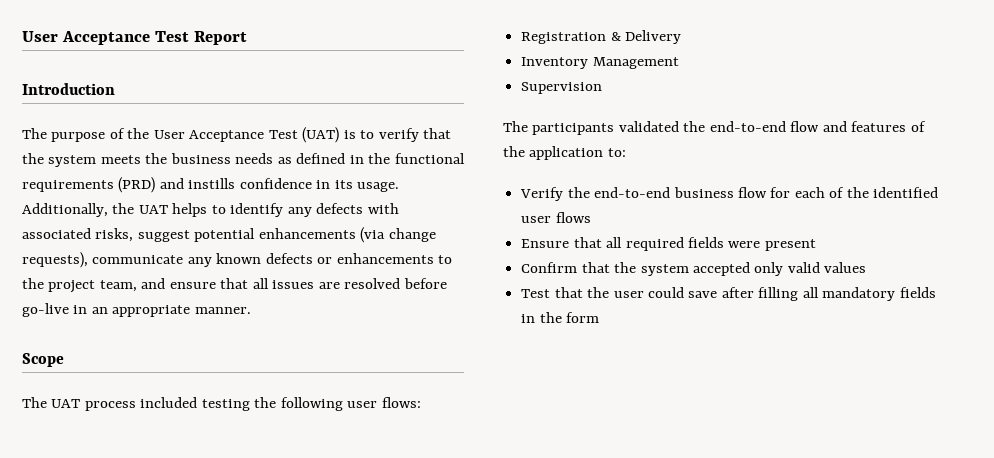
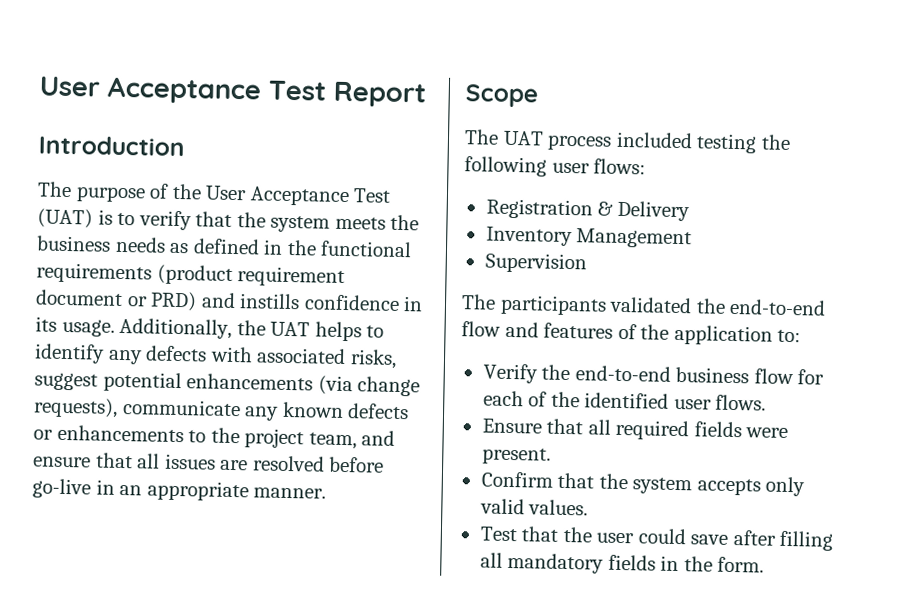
- The purpose of the User Acceptance Test (UAT) is to verify that the system meets the business needs as defined in the functional requirements (PRD) and instills confidence in its usage.
+ The purpose of the User Acceptance Test (UAT) is to verify that the system meets the business needs as defined in the functional requirements (product requirement document or PRD) and instills confidence in its usage.
- Verify the end-to-end business flow for each of the identified user flows
+ Verify the end-to-end business flow for each of the identified user flows.
- Ensure that all required fields were present
+ Ensure that all required fields were present.
- Confirm that the system accepted only valid values
+ Confirm that the system accepts only valid values.
- Test that the user could save after filling all mandatory fields in the form
+ Test that the user could save after filling all mandatory fields in the form.

